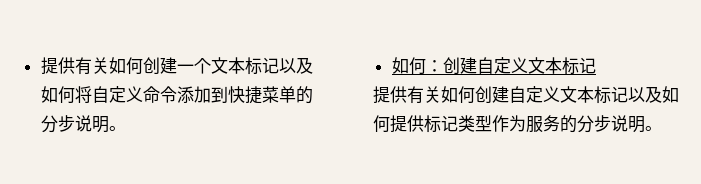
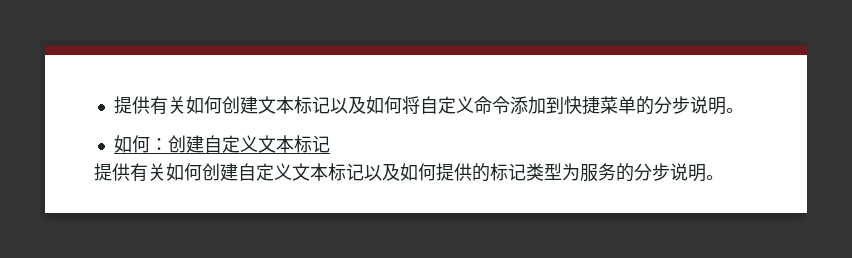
- 提供有关如何创建一个文本标记以及如何将自定义命令添加到快捷菜单的分步说明。
+ 提供有关如何创建文本标记以及如何将自定义命令添加到快捷菜单的分步说明。
- 提供有关如何创建自定义文本标记以及如何提供标记类型作为服务的分步说明。
+ 提供有关如何创建自定义文本标记以及如何提供的标记类型为服务的分步说明。

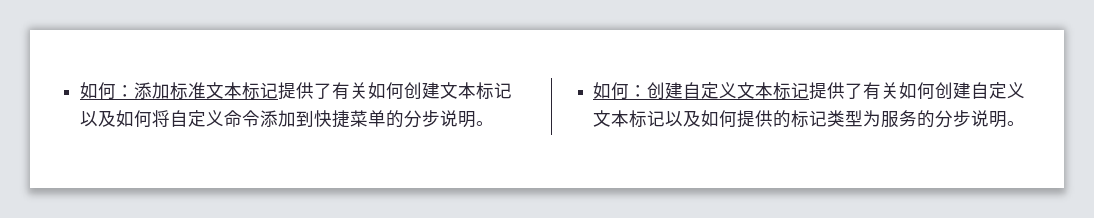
- 提供有关如何创建文本标记以及如何将自定义命令添加到快捷菜单的分步说明。
+ 如何：添加标准文本标记提供了有关如何创建文本标记以及如何将自定义命令添加到快捷菜单的分步说明。
- 如何：创建自定义文本标记
- 提供有关如何创建自定义文本标记以及如何提供的标记类型为服务的分步说明。
+ 如何：创建自定义文本标记提供了有关如何创建自定义文本标记以及如何提供的标记类型为服务的分步说明。

